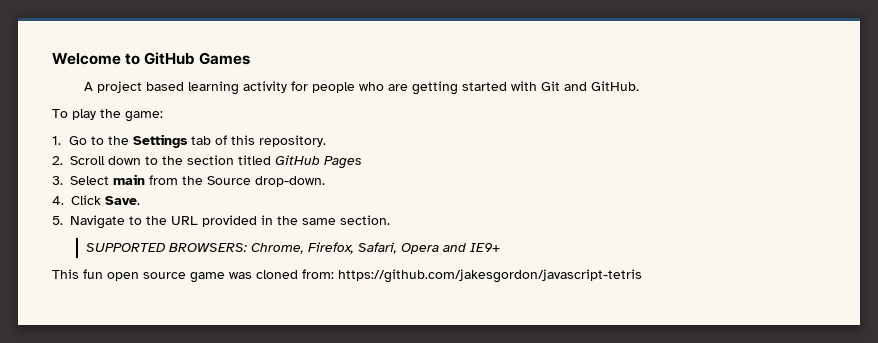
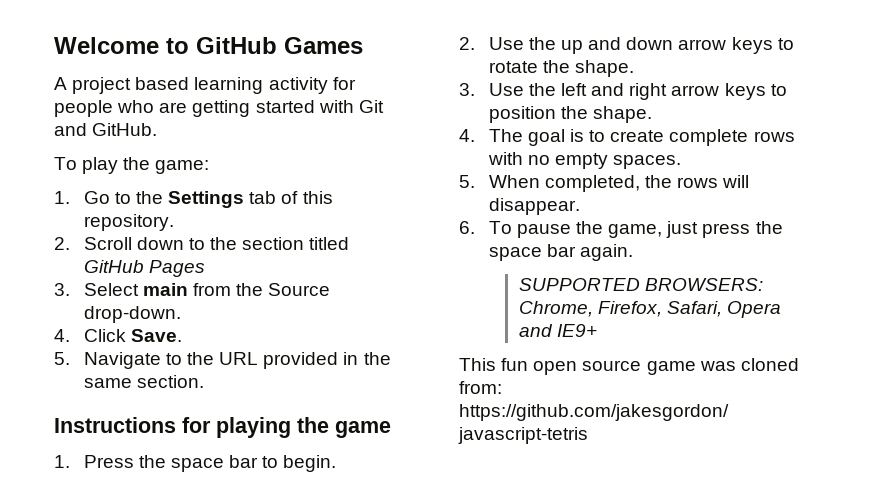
+ Instructions for playing the game
+ 1. Press the space bar to begin.
+ 2. Use the up and down arrow keys to rotate the shape.
+ 3. Use the left and right arrow keys to position the shape.
+ 4. The goal is to create complete rows with no empty spaces.
+ 5. When completed, the rows will disappear.
+ 6. To pause the game, just press the space bar again.

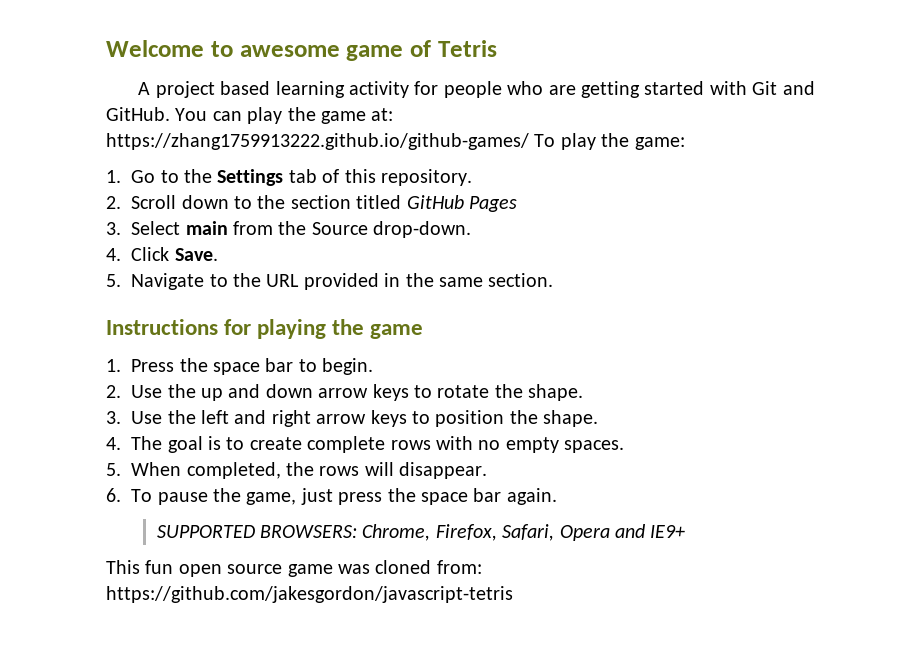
- Welcome to GitHub Games
+ Welcome to awesome game of Tetris
- A project based learning activity for people who are getting started with Git and GitHub.
- To play the game:
+ A project based learning activity for people who are getting started with Git and GitHub. You can play the game at: https://zhang1759913222.github.io/github-games/ To play the game:

